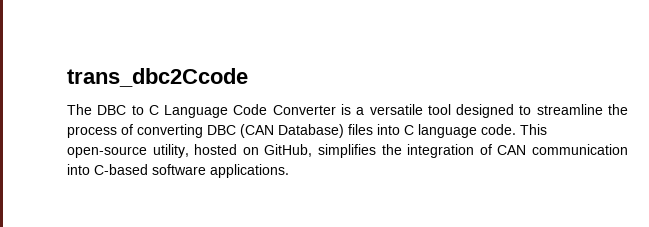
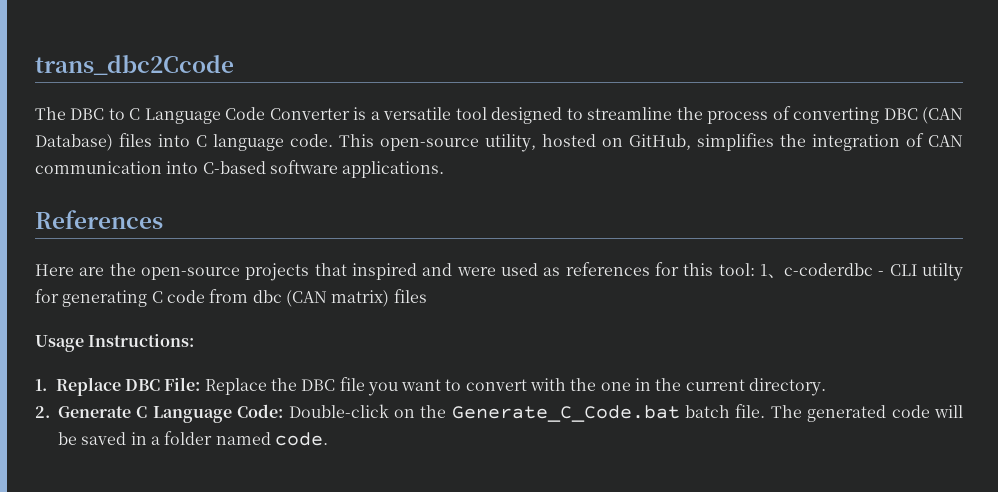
+ References
+ Here are the open-source projects that inspired and were used as references for this tool: 1、c-coderdbc - CLI utilty for generating C code from dbc (CAN matrix) files
+ Usage Instructions:
+ 1. Replace DBC File: Replace the DBC file you want to convert with the one in the current directory.
+ 2. Generate C Language Code: Double-click on the Generate_C_Code.bat batch file. The generated code will be saved in a folder named code.

